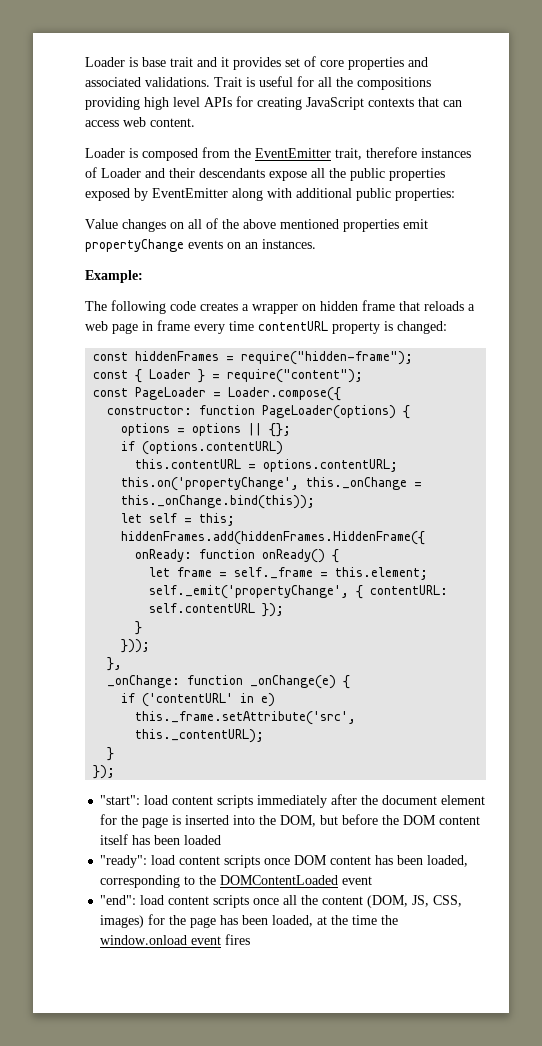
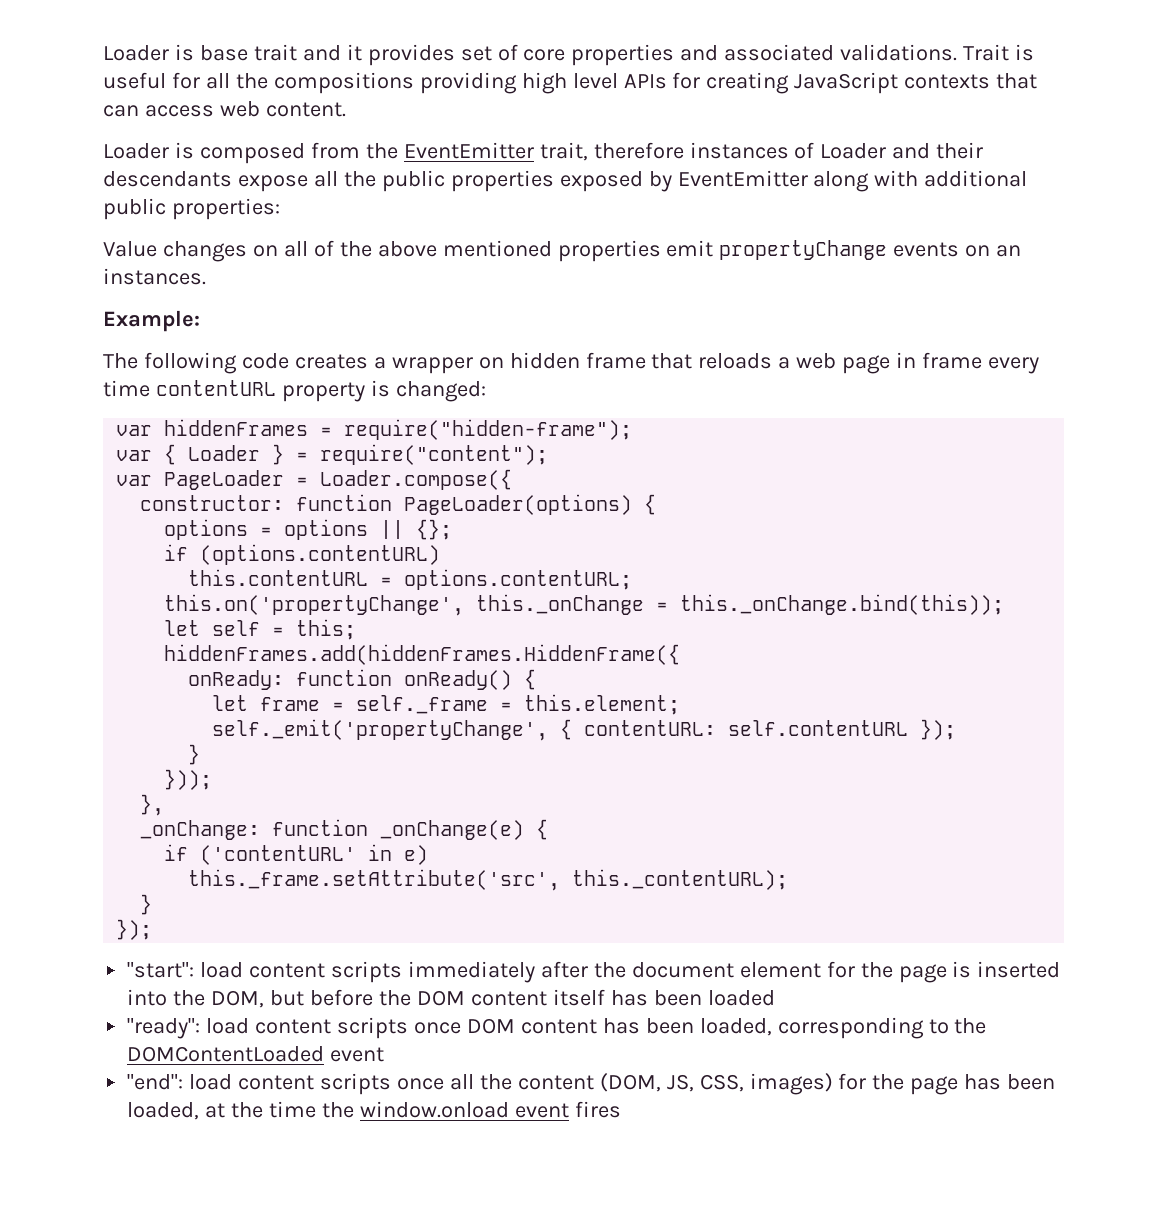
- const hiddenFrames = require("hidden-frame");
+ var hiddenFrames = require("hidden-frame");
- const { Loader } = require("content");
+ var { Loader } = require("content");
- const PageLoader = Loader.compose({
+ var PageLoader = Loader.compose({

